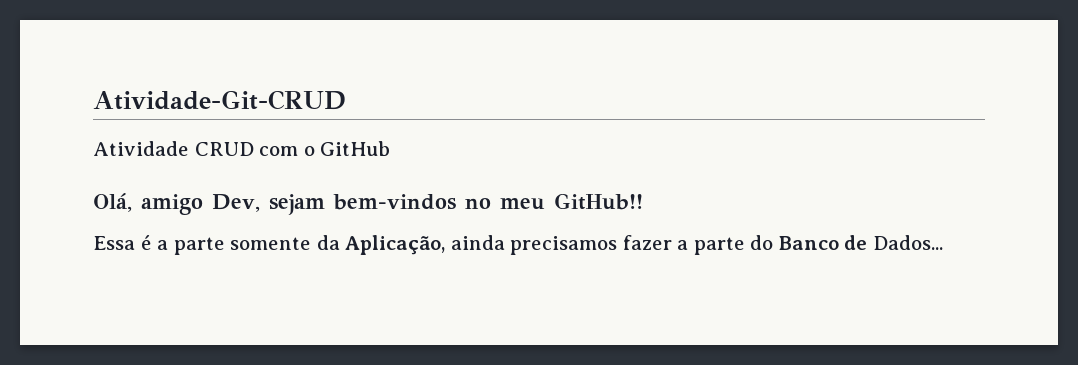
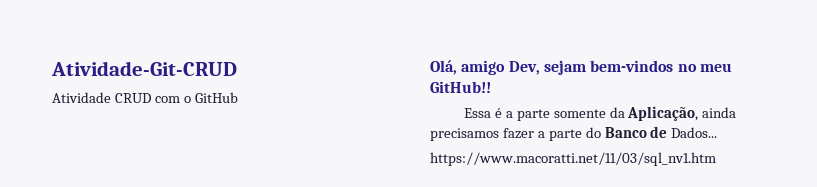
+ https://www.macoratti.net/11/03/sql_nv1.htm

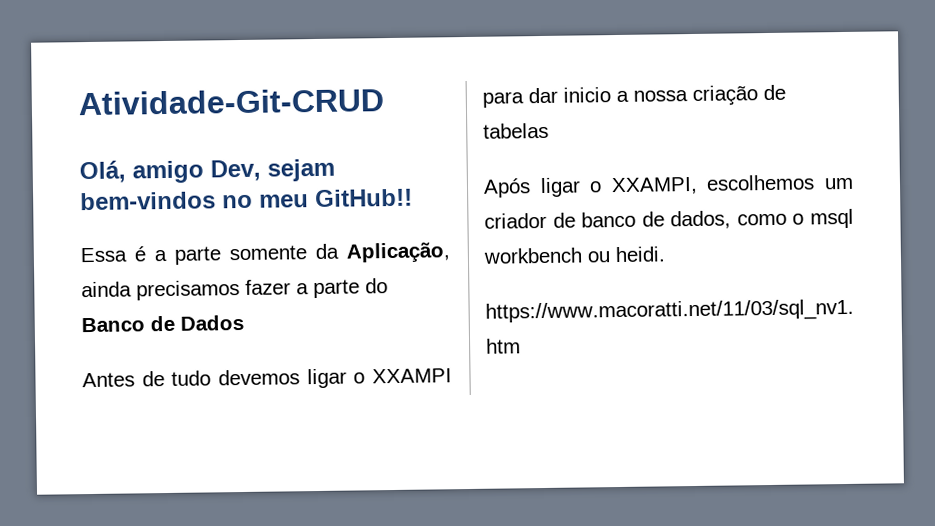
- Atividade CRUD com o GitHub
- Essa é a parte somente da Aplicação, ainda precisamos fazer a parte do Banco de Dados...
+ Essa é a parte somente da Aplicação, ainda precisamos fazer a parte do Banco de Dados
+ Antes de tudo devemos ligar o XXAMPI para dar inicio a nossa criação de tabelas
+ Após ligar o XXAMPI, escolhemos um criador de banco de dados, como o msql workbench ou heidi.

